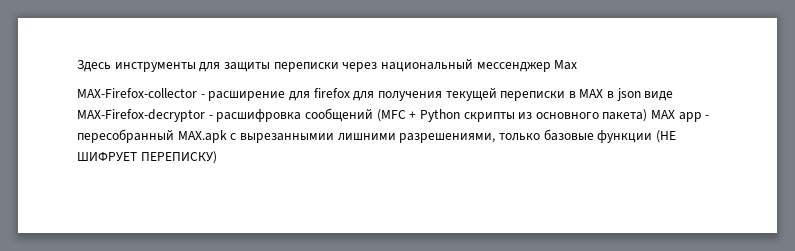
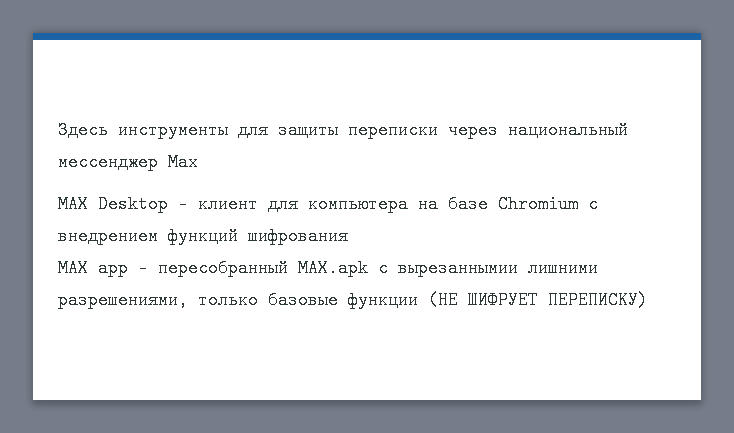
- MAX-Firefox-collector - расширение для firefox для получения текущей переписки в MAX в json виде MAX-Firefox-decryptor - расшифровка сообщений (MFC + Python скрипты из основного пакета) MAX app - пересобранный MAX.apk с вырезаннымии лишними разрешениями, только базовые функции (НЕ ШИФРУЕТ ПЕРЕПИСКУ)
+ MAX Desktop - клиент для компьютера на базе Chromium с внедрением функций шифрования
+ MAX app - пересобранный MAX.apk с вырезаннымии лишними разрешениями, только базовые функции (НЕ ШИФРУЕТ ПЕРЕПИСКУ)

